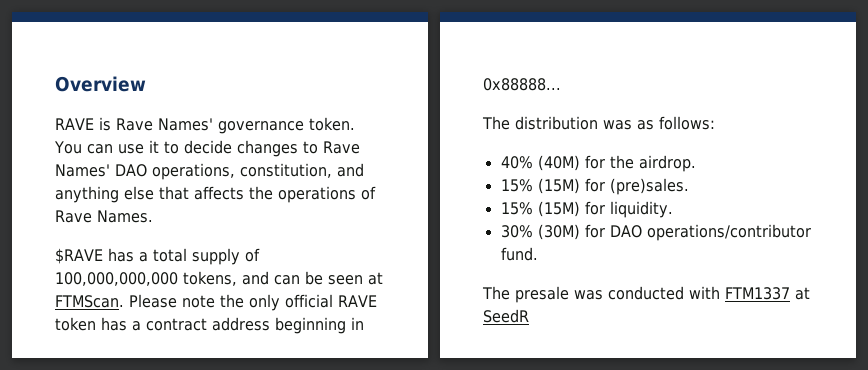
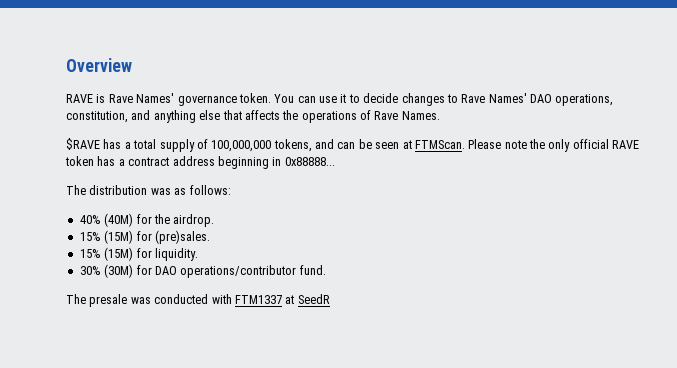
- $RAVE has a total supply of 100,000,000,000 tokens, and can be seen at FTMScan.
+ $RAVE has a total supply of 100,000,000 tokens, and can be seen at FTMScan.

